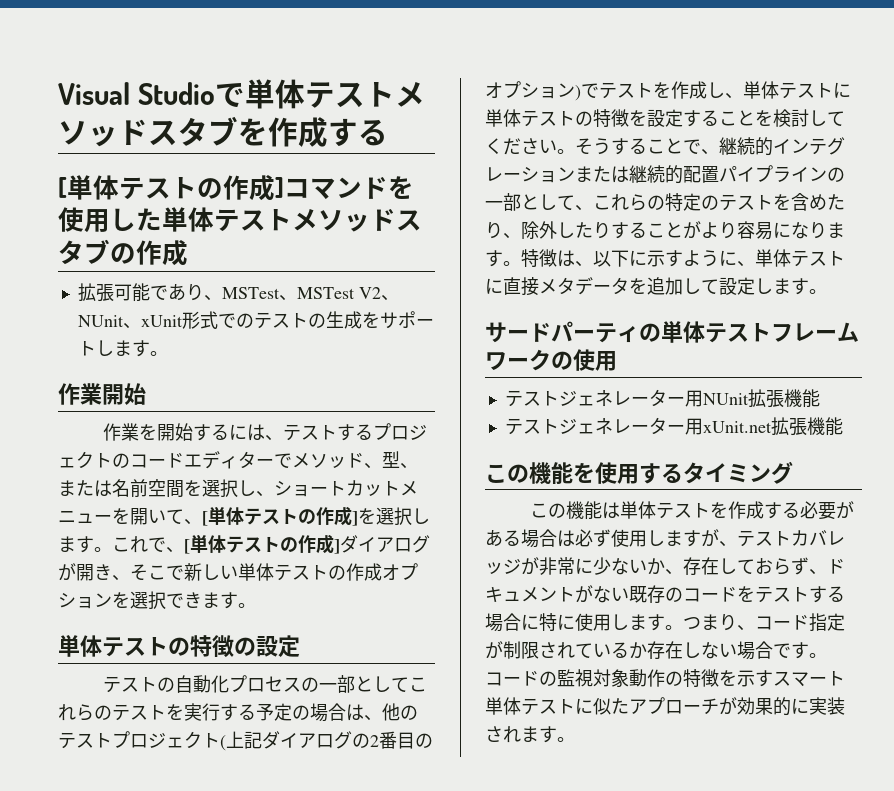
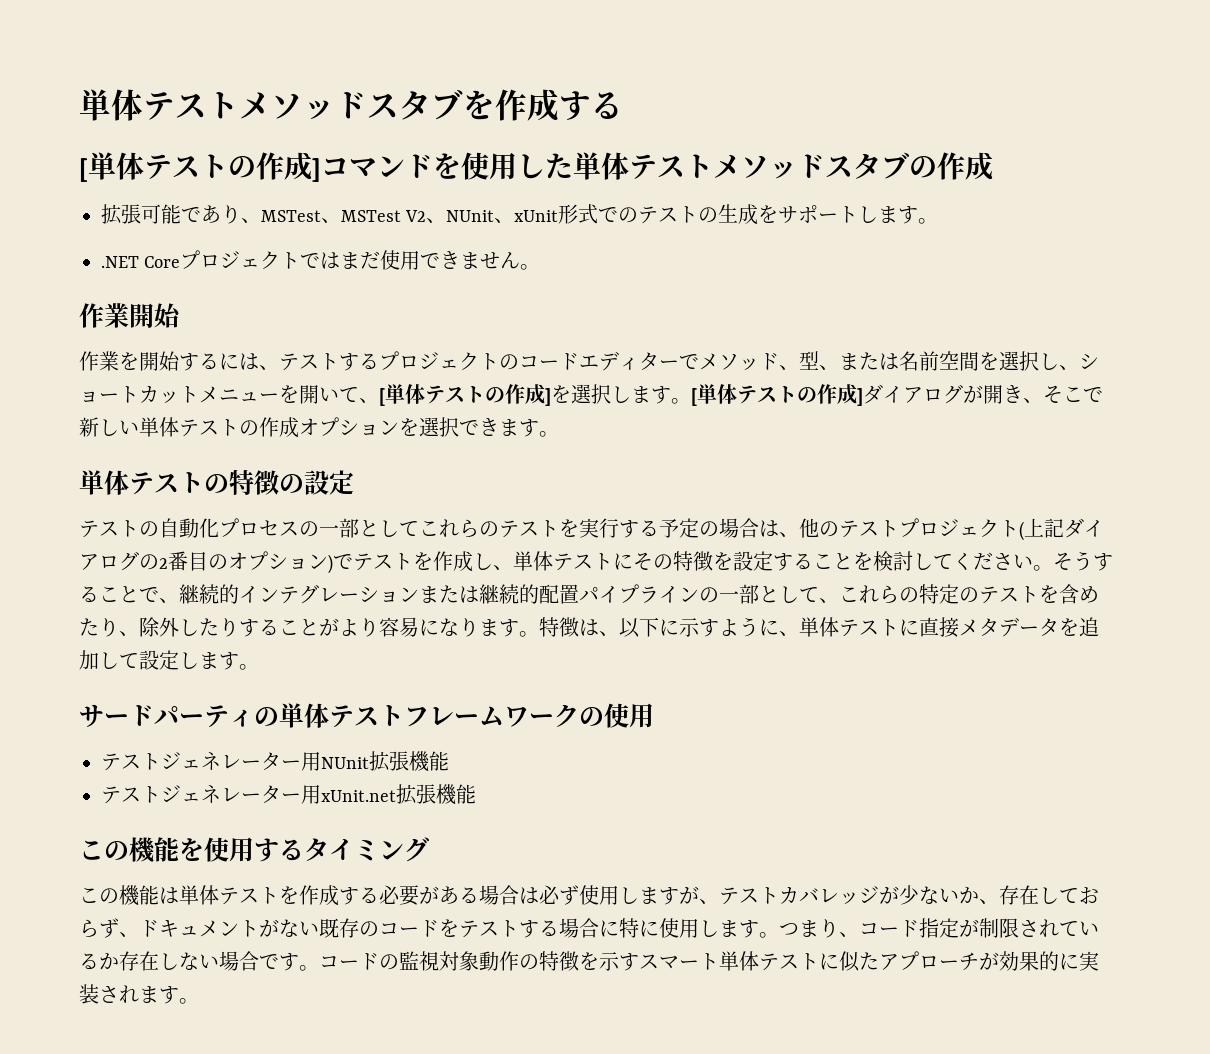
- Visual Studioで単体テストメソッドスタブを作成する
+ 単体テストメソッドスタブを作成する
+ .NET Coreプロジェクトではまだ使用できません。
- これで、[単体テストの作成]ダイアログが開き、そこで新しい単体テストの作成オプションを選択できます。
+ [単体テストの作成]ダイアログが開き、そこで新しい単体テストの作成オプションを選択できます。
- テストの自動化プロセスの一部としてこれらのテストを実行する予定の場合は、他のテストプロジェクト(上記ダイアログの2番目のオプション)でテストを作成し、単体テストに単体テストの特徴を設定することを検討してください。
+ テストの自動化プロセスの一部としてこれらのテストを実行する予定の場合は、他のテストプロジェクト(上記ダイアログの2番目のオプション)でテストを作成し、単体テストにその特徴を設定することを検討してください。
- この機能は単体テストを作成する必要がある場合は必ず使用しますが、テストカバレッジが非常に少ないか、存在しておらず、ドキュメントがない既存のコードをテストする場合に特に使用します。
+ この機能は単体テストを作成する必要がある場合は必ず使用しますが、テストカバレッジが少ないか、存在しておらず、ドキュメントがない既存のコードをテストする場合に特に使用します。

